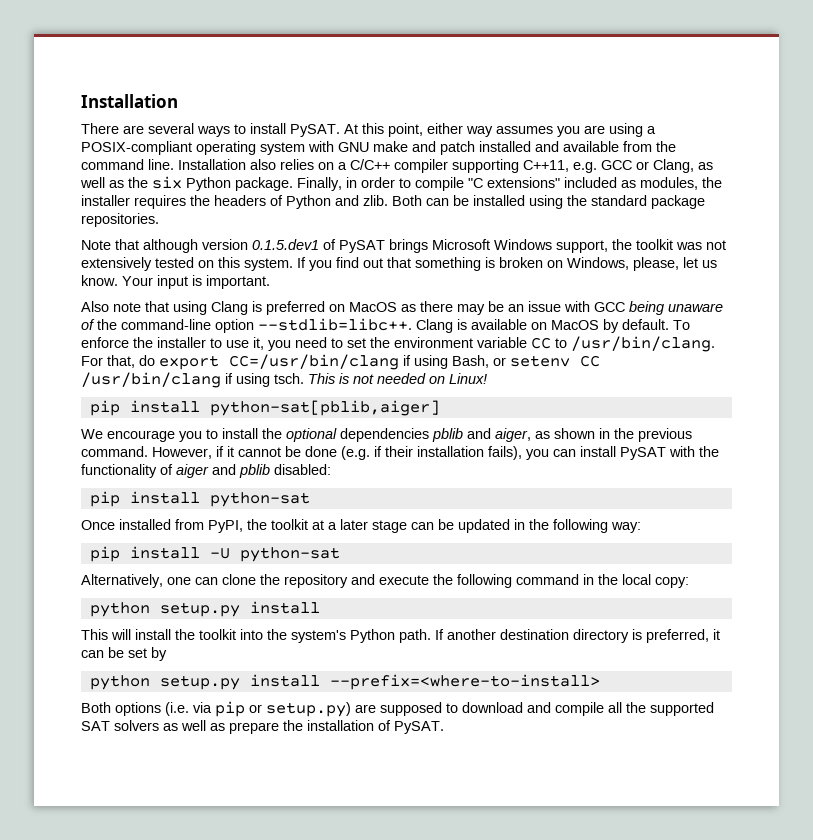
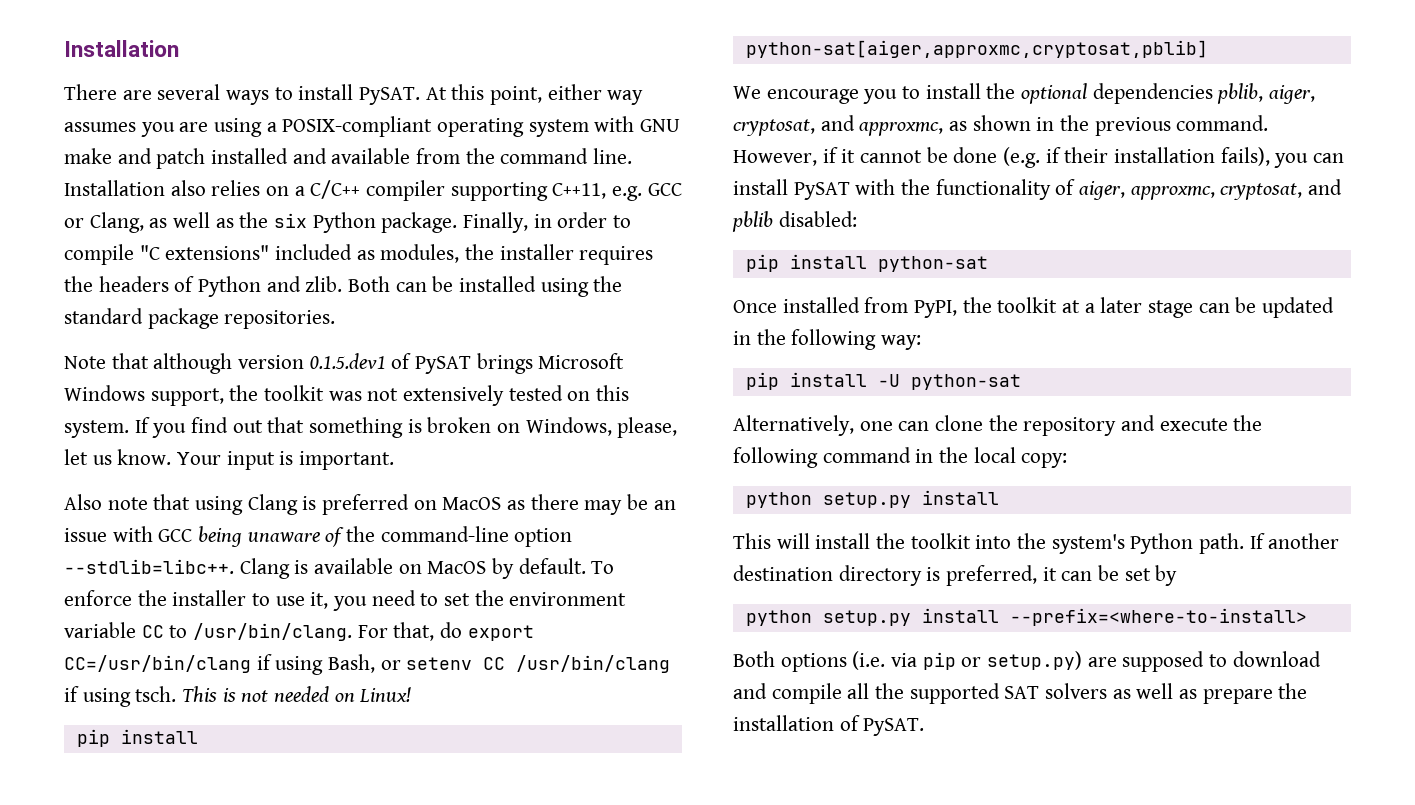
- pip install python-sat[pblib,aiger]
+ pip install python-sat[aiger,approxmc,cryptosat,pblib]
- We encourage you to install the optional dependencies pblib and aiger, as shown in the previous command.
+ We encourage you to install the optional dependencies pblib, aiger, cryptosat, and approxmc, as shown in the previous command.
- However, if it cannot be done (e.g. if their installation fails), you can install PySAT with the functionality of aiger and pblib disabled:
+ However, if it cannot be done (e.g. if their installation fails), you can install PySAT with the functionality of aiger, approxmc, cryptosat, and pblib disabled:

